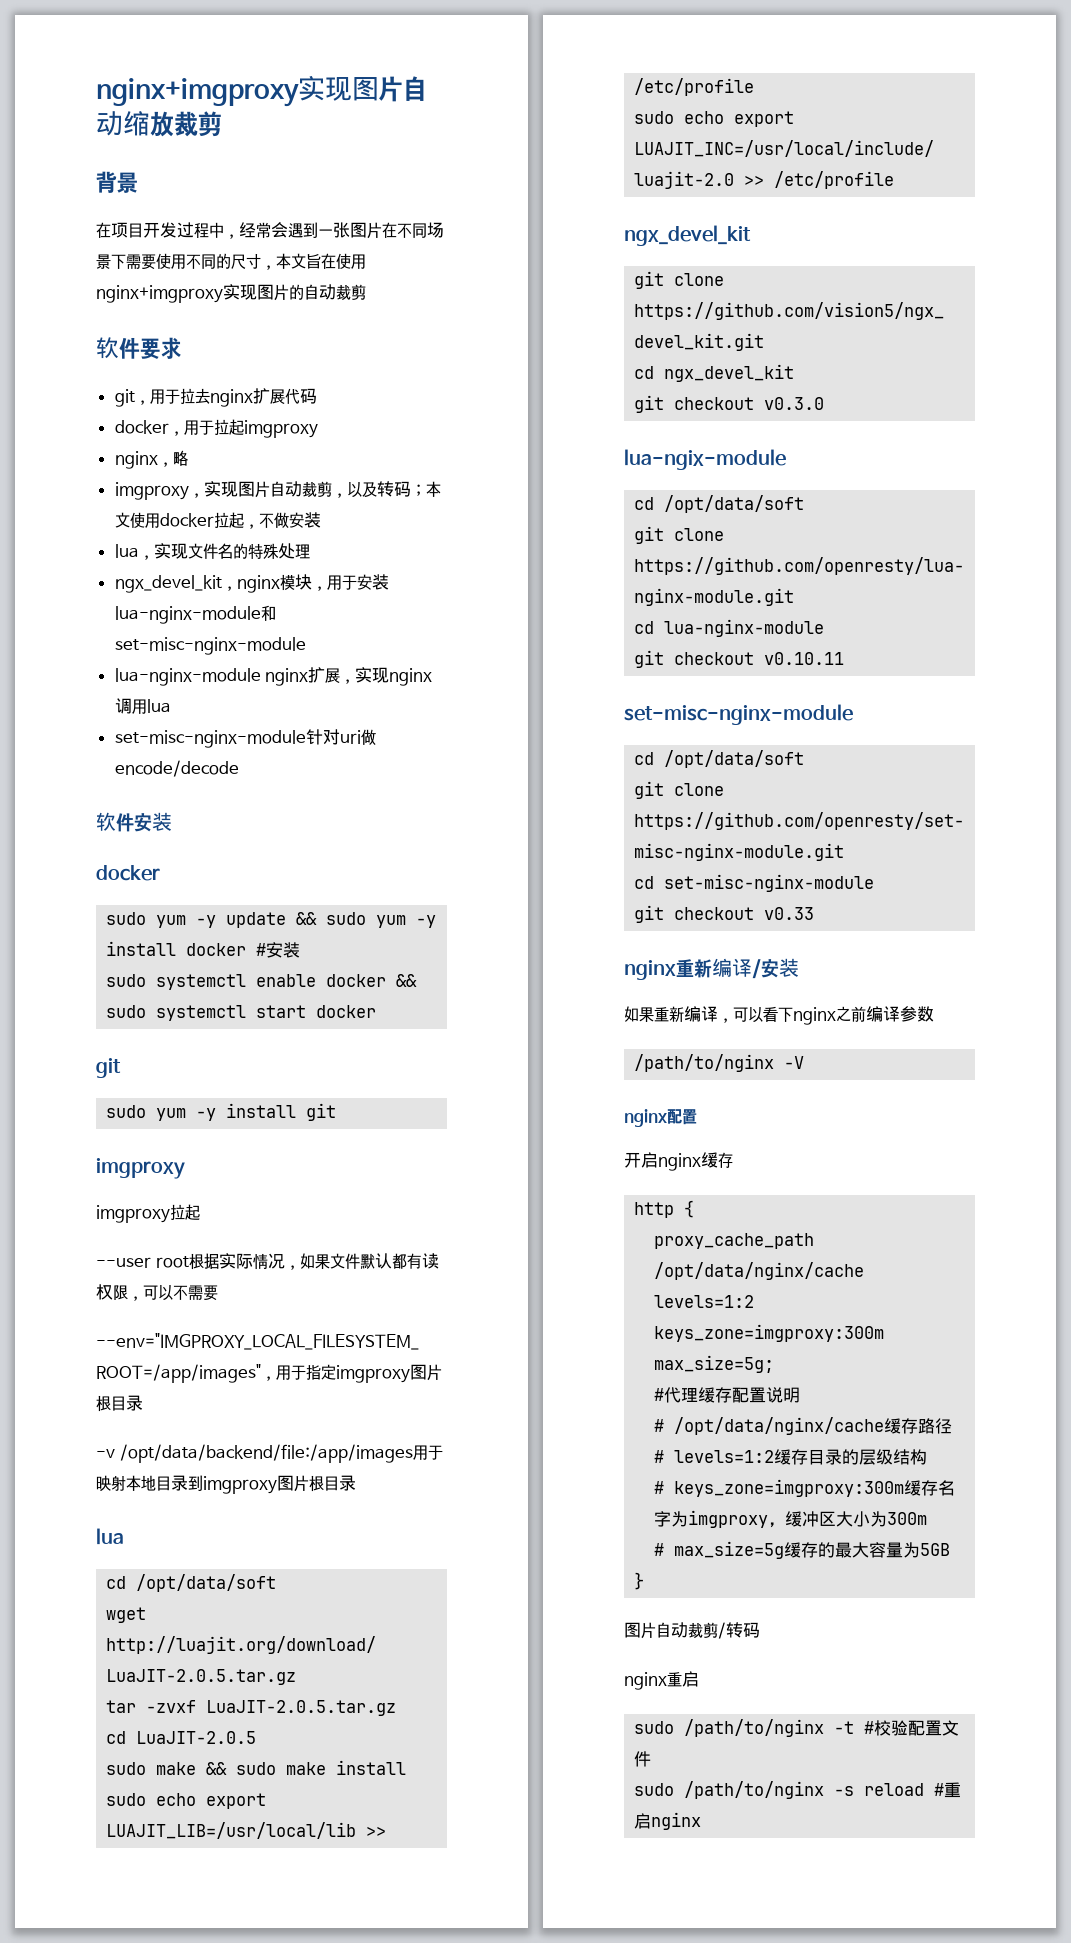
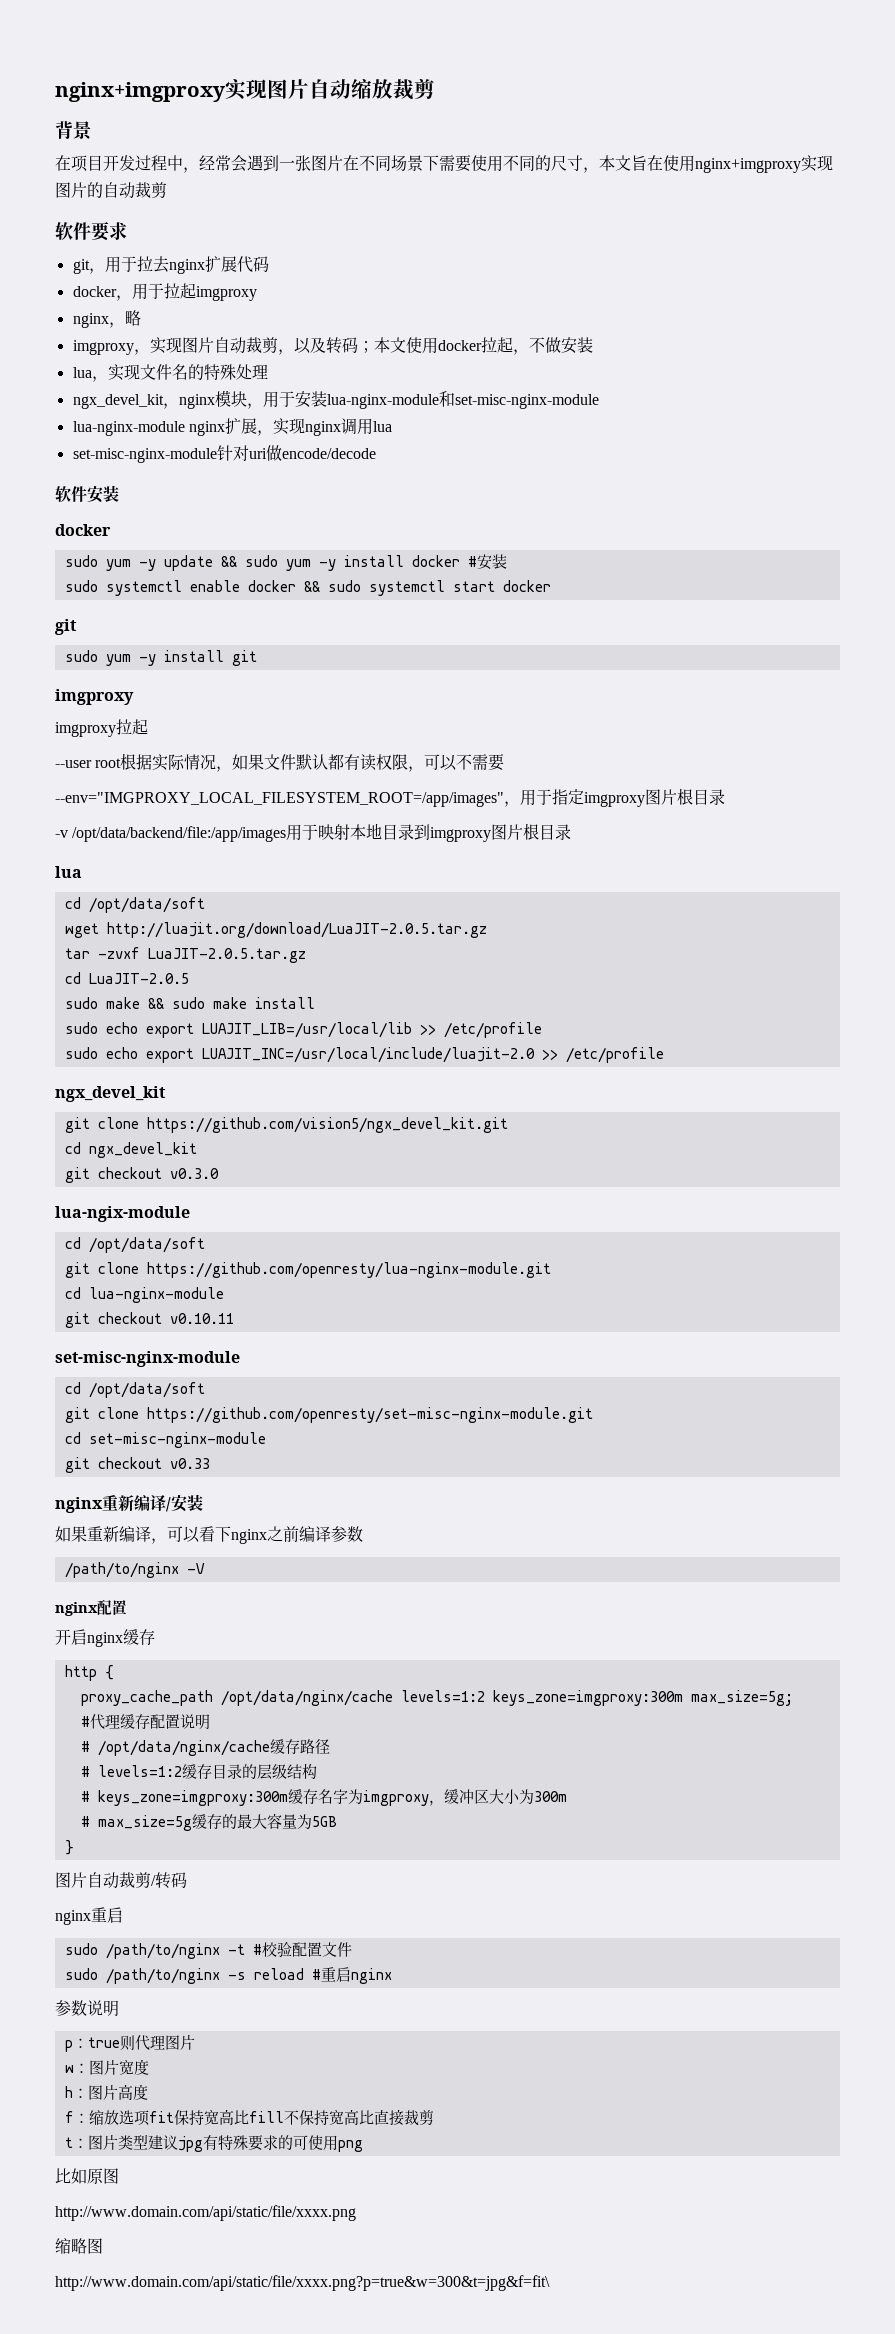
+ 参数说明
+ p：true则代理图片
+ w：图片宽度
+ h：图片高度
+ f：缩放选项fit保持宽高比fill不保持宽高比直接裁剪
+ t：图片类型建议jpg有特殊要求的可使用png
+ 比如原图
+ http://www.domain.com/api/static/file/xxxx.png
+ 缩略图
+ http://www.domain.com/api/static/file/xxxx.png?p=true&w=300&t=jpg&f=fit\

